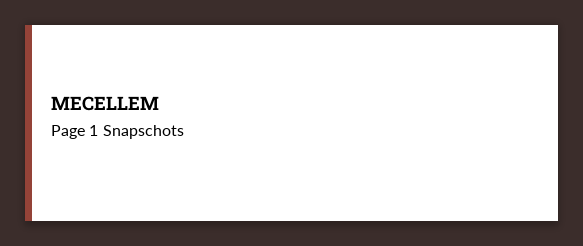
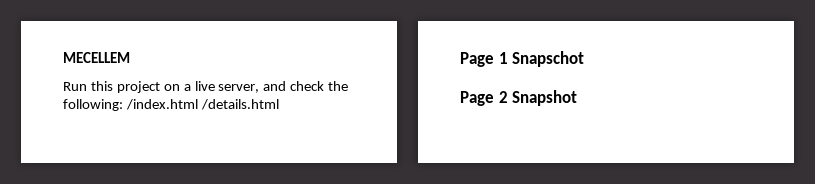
- Page 1 Snapschots
+ Run this project on a live server, and check the following: /index.html /details.html
+ Page 1 Snapschot
+ Page 2 Snapshot

